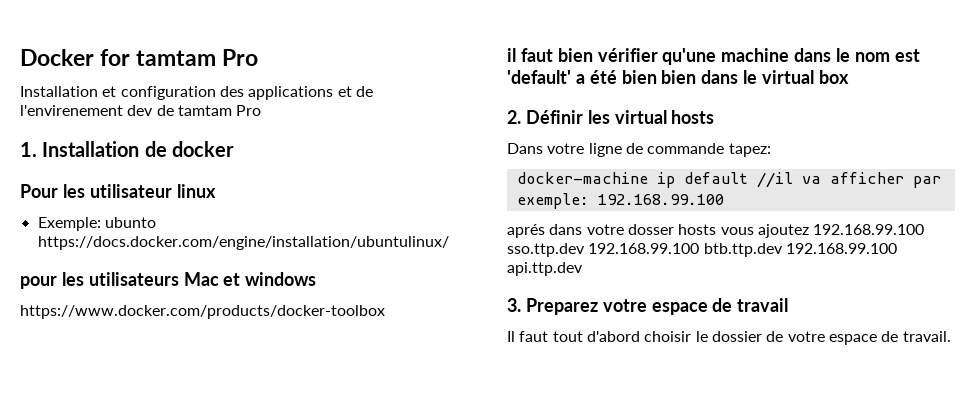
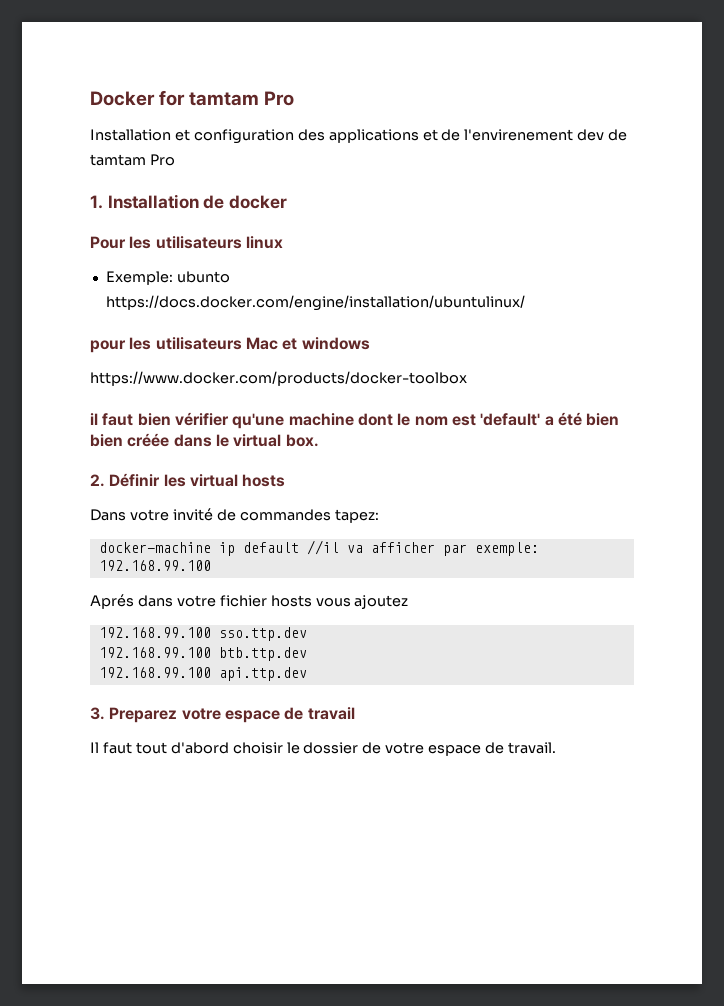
- Pour les utilisateur linux
+ Pour les utilisateurs linux
- il faut bien vérifier qu'une machine dans le nom est 'default' a été bien bien dans le virtual box
+ il faut bien vérifier qu'une machine dont le nom est 'default' a été bien bien créée dans le virtual box.
- Dans votre ligne de commande tapez:
+ Dans votre invité de commandes tapez:
- aprés dans votre dosser hosts vous ajoutez 192.168.99.100 sso.ttp.dev 192.168.99.100 btb.ttp.dev 192.168.99.100 api.ttp.dev
+ Aprés dans votre fichier hosts vous ajoutez
+ 192.168.99.100 sso.ttp.dev
+ 192.168.99.100 btb.ttp.dev
+ 192.168.99.100 api.ttp.dev

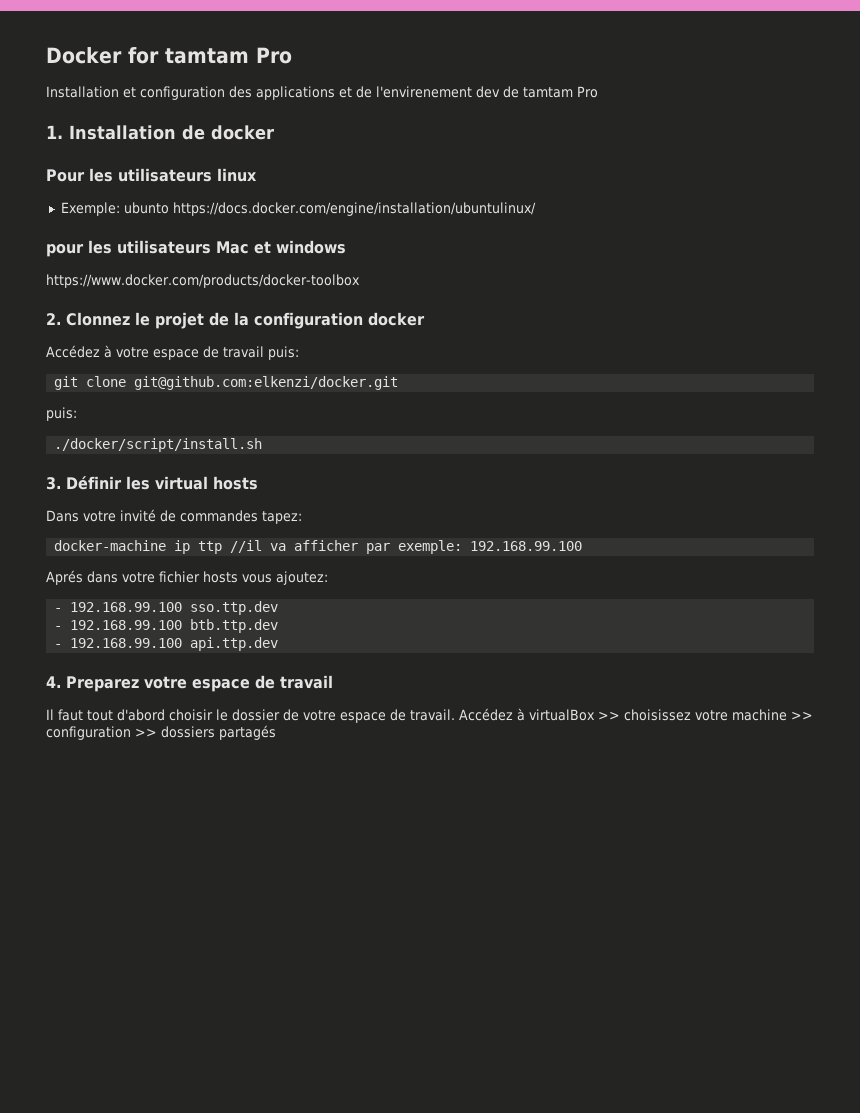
- il faut bien vérifier qu'une machine dont le nom est 'default' a été bien bien créée dans le virtual box.
- 2. Définir les virtual hosts
+ 2. Clonnez le projet de la configuration docker
+ Accédez à votre espace de travail puis:
+ git clone git@github.com:elkenzi/docker.git
+ puis:
+ ./docker/script/install.sh
+ 3. Définir les virtual hosts
- docker-machine ip default //il va afficher par exemple: 192.168.99.100
+ docker-machine ip ttp //il va afficher par exemple: 192.168.99.100
- Aprés dans votre fichier hosts vous ajoutez
- 192.168.99.100 sso.ttp.dev
+ Aprés dans votre fichier hosts vous ajoutez:
+ - 192.168.99.100 sso.ttp.dev
- 192.168.99.100 btb.ttp.dev
+ - 192.168.99.100 btb.ttp.dev
- 192.168.99.100 api.ttp.dev
+ - 192.168.99.100 api.ttp.dev
- 3. Preparez votre espace de travail
+ 4. Preparez votre espace de travail
+ Accédez à virtualBox >> choisissez votre machine >> configuration >> dossiers partagés

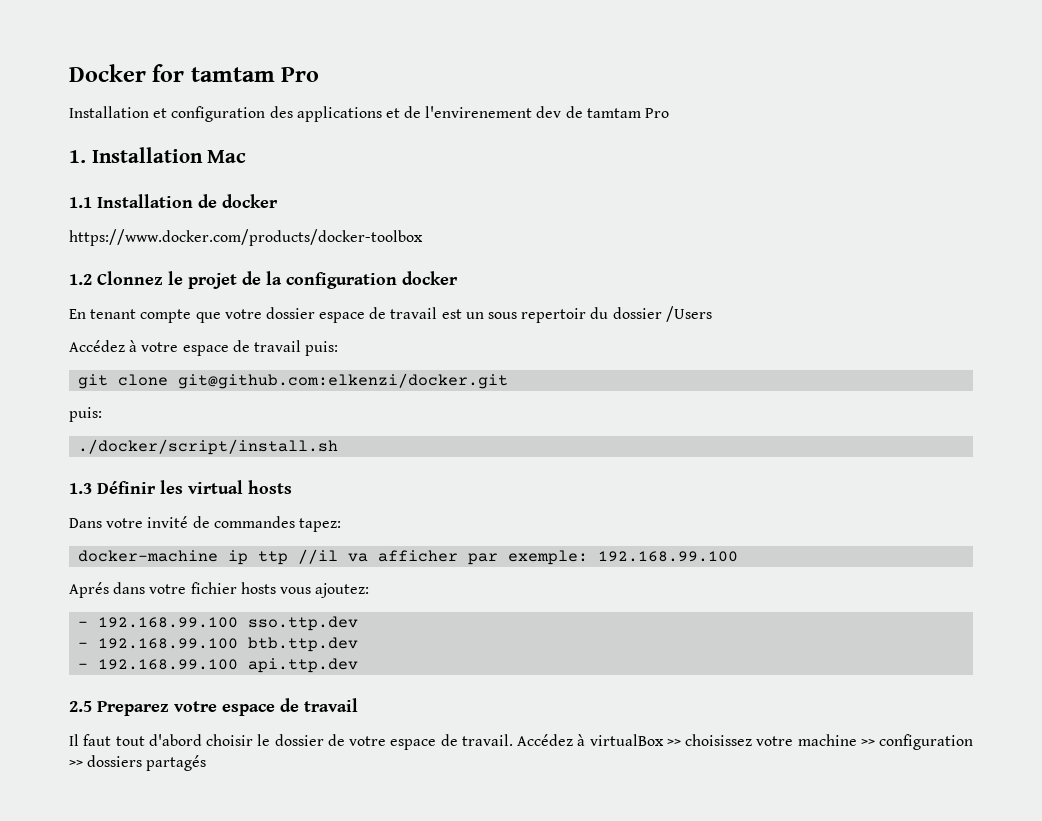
- 1. Installation de docker
+ 1. Installation Mac
+ 1.1 Installation de docker
- Pour les utilisateurs linux
- Exemple: ubunto https://docs.docker.com/engine/installation/ubuntulinux/
- pour les utilisateurs Mac et windows
- 2. Clonnez le projet de la configuration docker
+ 1.2 Clonnez le projet de la configuration docker
+ En tenant compte que votre dossier espace de travail est un sous repertoir du dossier /Users
- 3. Définir les virtual hosts
+ 1.3 Définir les virtual hosts
- 4. Preparez votre espace de travail
+ 2.5 Preparez votre espace de travail

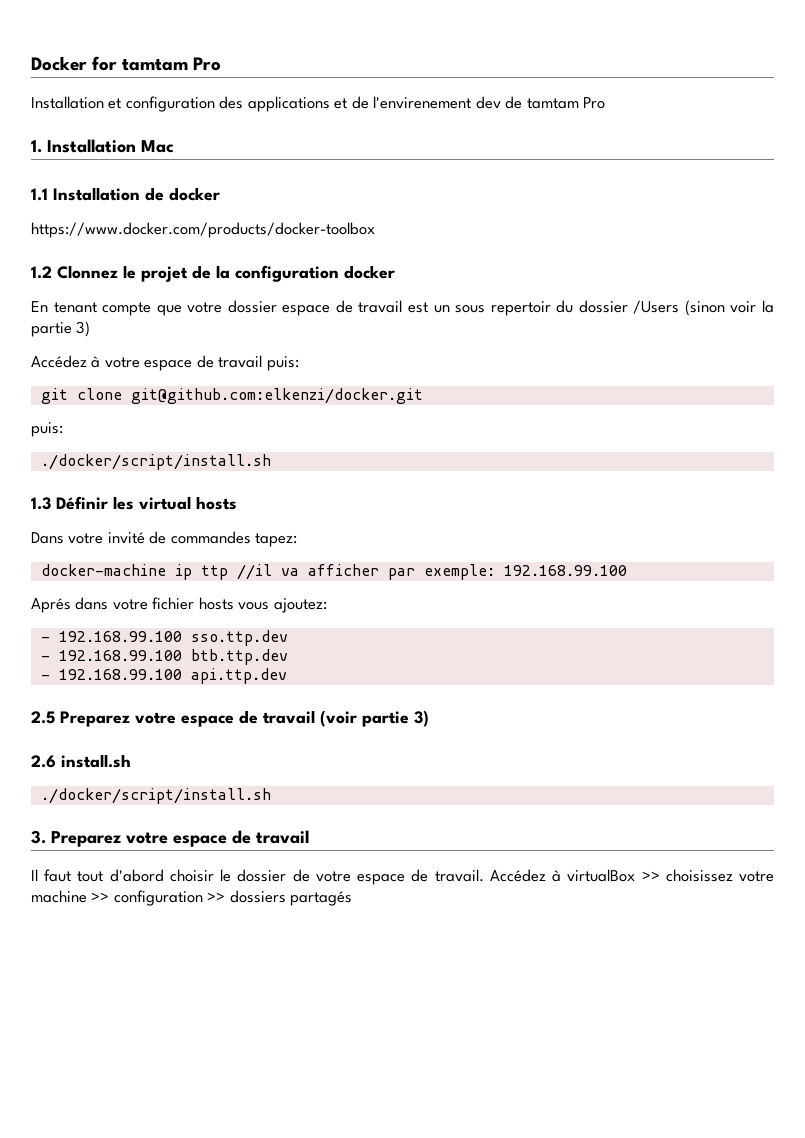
- En tenant compte que votre dossier espace de travail est un sous repertoir du dossier /Users
+ En tenant compte que votre dossier espace de travail est un sous repertoir du dossier /Users (sinon voir la partie 3)
- 2.5 Preparez votre espace de travail
+ 2.5 Preparez votre espace de travail (voir partie 3)
+ 2.6 install.sh
+ ./docker/script/install.sh
+ 3. Preparez votre espace de travail

